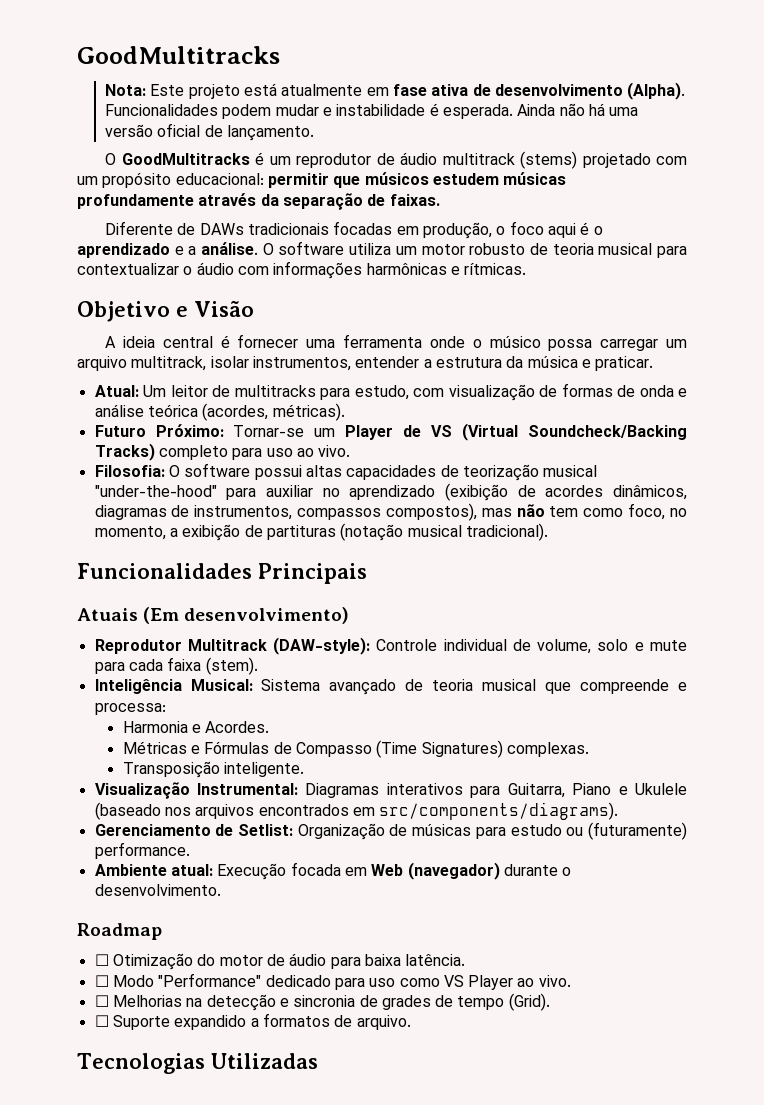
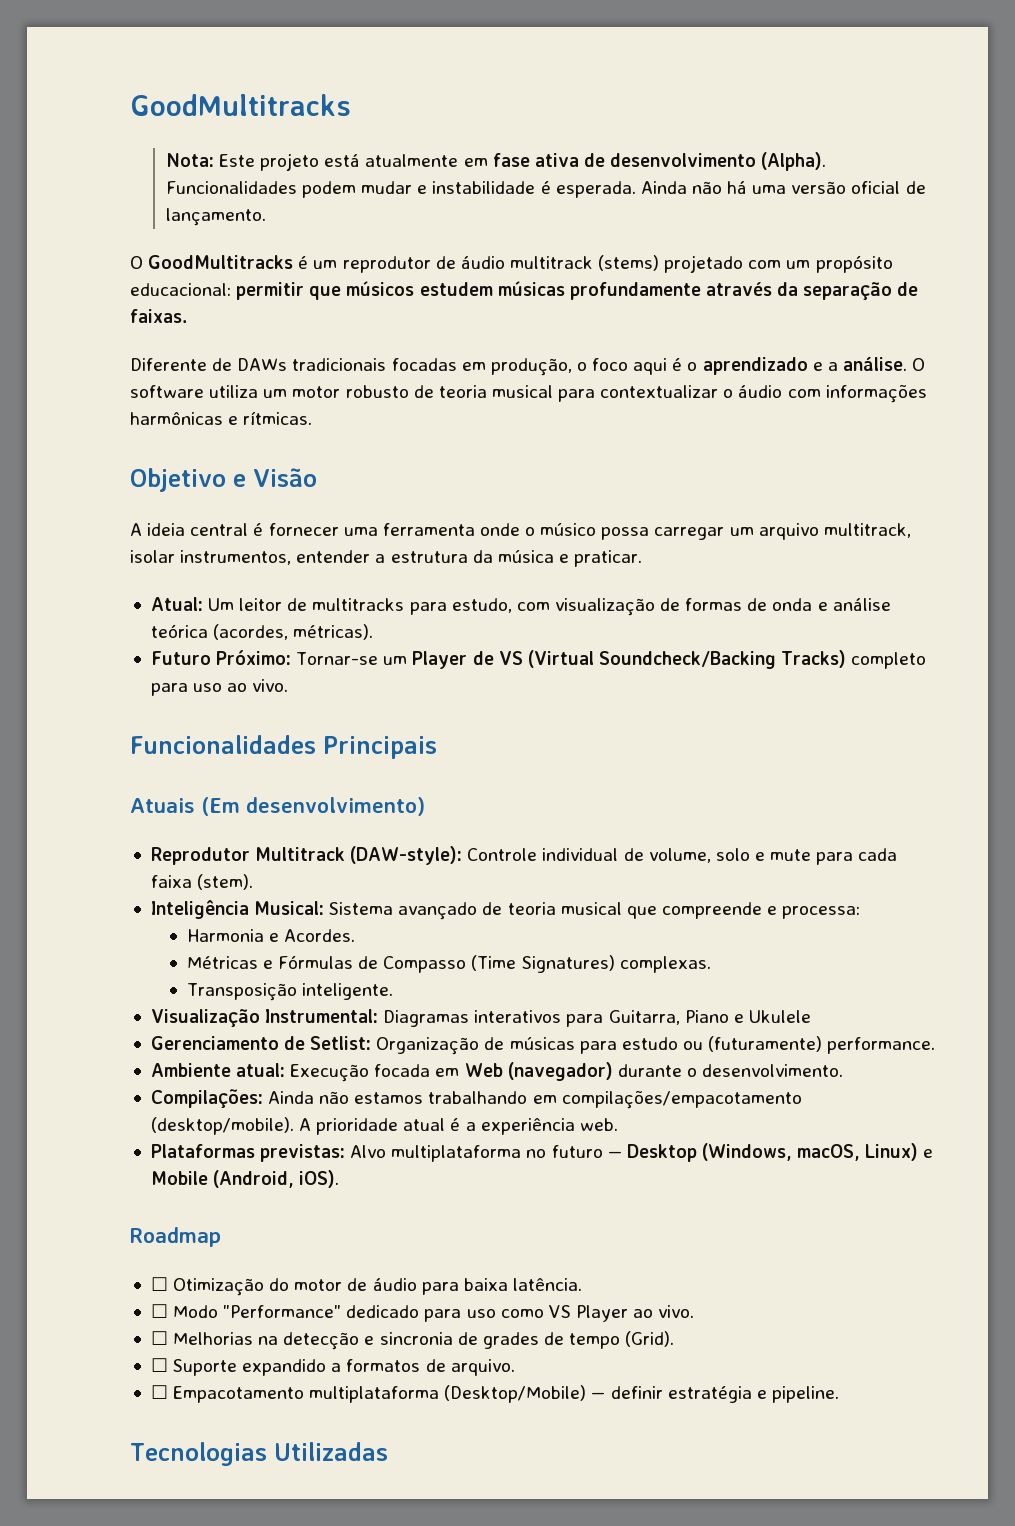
- Filosofia: O software possui altas capacidades de teorização musical "under-the-hood" para auxiliar no aprendizado (exibição de acordes dinâmicos, diagramas de instrumentos, compassos compostos), mas não tem como foco, no momento, a exibição de partituras (notação musical tradicional).
- Visualização Instrumental: Diagramas interativos para Guitarra, Piano e Ukulele (baseado nos arquivos encontrados em src/components/diagrams).
+ Visualização Instrumental: Diagramas interativos para Guitarra, Piano e Ukulele
+ Compilações: Ainda não estamos trabalhando em compilações/empacotamento (desktop/mobile). A prioridade atual é a experiência web.
+ Plataformas previstas: Alvo multiplataforma no futuro — Desktop (Windows, macOS, Linux) e Mobile (Android, iOS).
+ ☐ Empacotamento multiplataforma (Desktop/Mobile) — definir estratégia e pipeline.

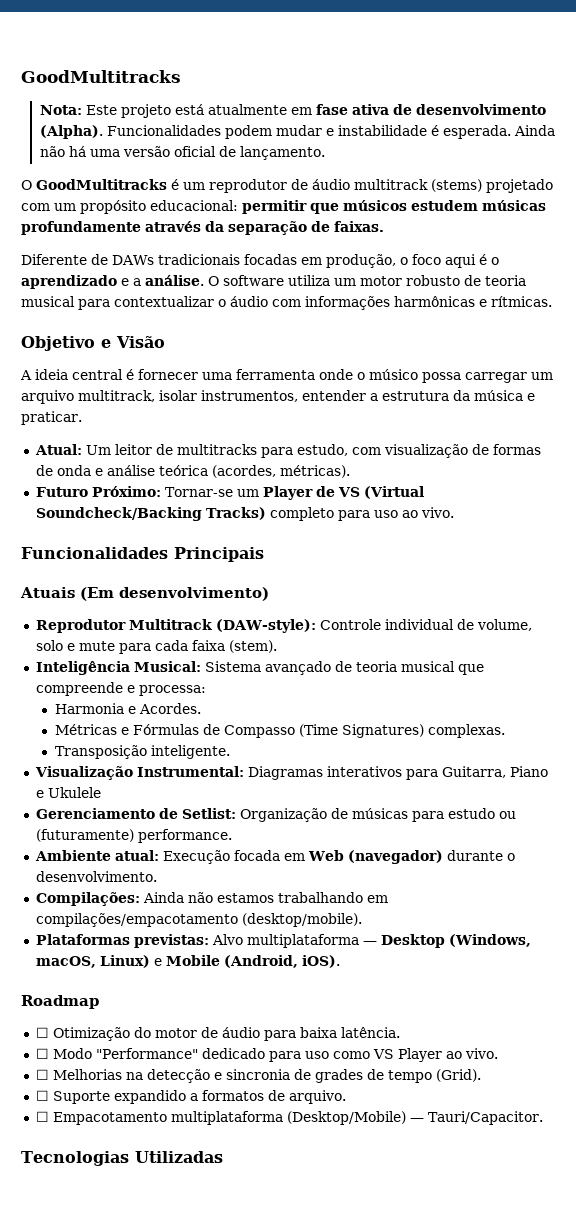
- A prioridade atual é a experiência web.
- Plataformas previstas: Alvo multiplataforma no futuro — Desktop (Windows, macOS, Linux) e Mobile (Android, iOS).
+ Plataformas previstas: Alvo multiplataforma — Desktop (Windows, macOS, Linux) e Mobile (Android, iOS).
- ☐ Empacotamento multiplataforma (Desktop/Mobile) — definir estratégia e pipeline.
+ ☐ Empacotamento multiplataforma (Desktop/Mobile) — Tauri/Capacitor.

